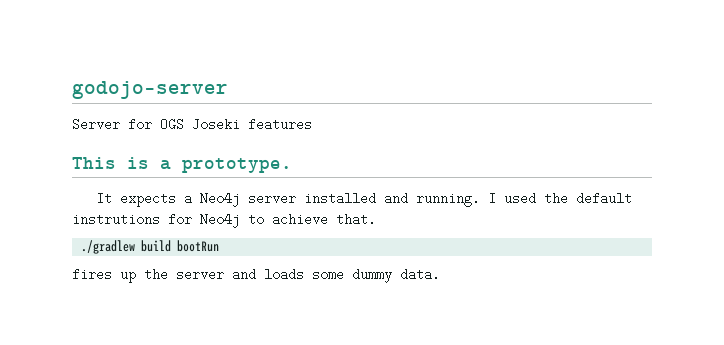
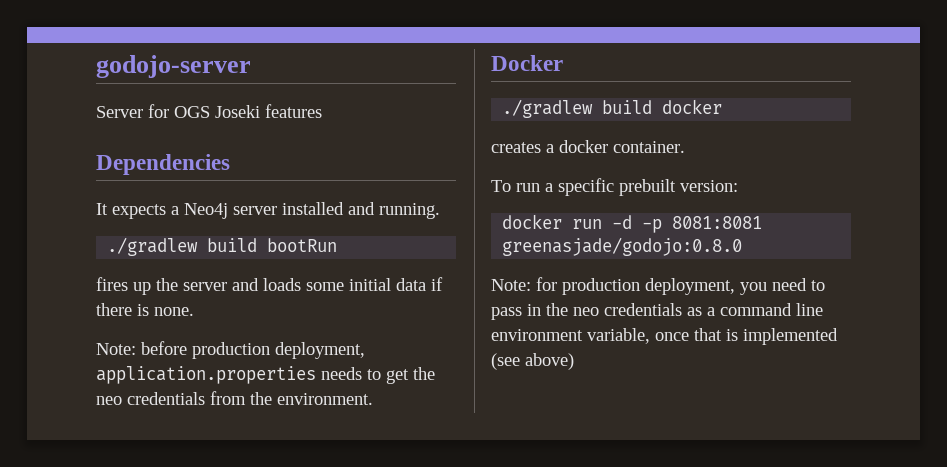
- This is a prototype.
+ Dependencies
- I used the default instrutions for Neo4j to achieve that.
- fires up the server and loads some dummy data.
+ fires up the server and loads some initial data if there is none.
+ Note: before production deployment, application.properties needs to get the neo credentials from the environment.
+ Docker
+ ./gradlew build docker
+ creates a docker container.
+ To run a specific prebuilt version:
+ docker run -d -p 8081:8081 greenasjade/godojo:0.8.0
+ Note: for production deployment, you need to pass in the neo credentials as a command line environment variable, once that is implemented (see above)

